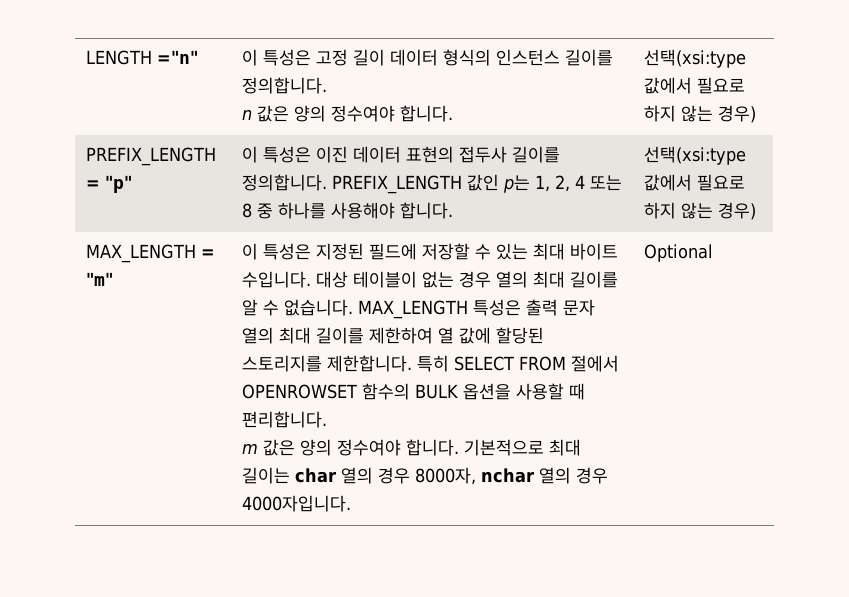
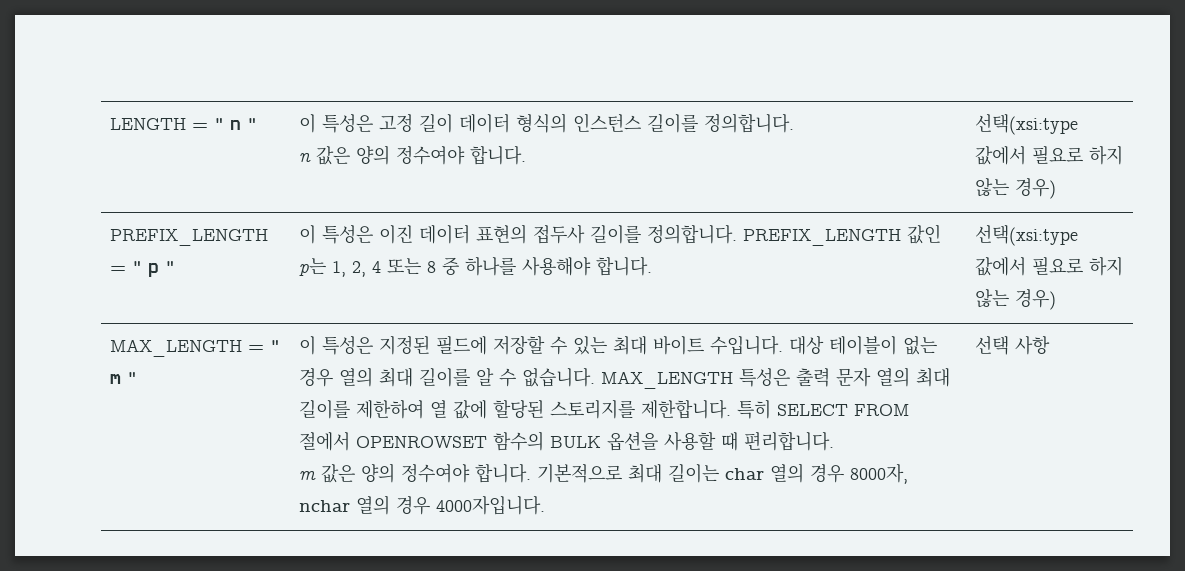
- LENGTH ="n" | 이 특성은 고정 길이 데이터 형식의 인스턴스 길이를 정의합니다.
+ LENGTH = " n " | 이 특성은 고정 길이 데이터 형식의 인스턴스 길이를 정의합니다.
- PREFIX_LENGTH = "p" | 이 특성은 이진 데이터 표현의 접두사 길이를 정의합니다. PREFIX_LENGTH 값인 p는 1, 2, 4 또는 8 중 하나를 사용해야 합니다. | 선택(xsi:type 값에서 필요로 하지 않는 경우)
+ PREFIX_LENGTH = " p " | 이 특성은 이진 데이터 표현의 접두사 길이를 정의합니다. PREFIX_LENGTH 값인 p는 1, 2, 4 또는 8 중 하나를 사용해야 합니다. | 선택(xsi:type 값에서 필요로 하지 않는 경우)
- MAX_LENGTH = "m"
+ MAX_LENGTH = " m "
- Optional
+ 선택 사항

